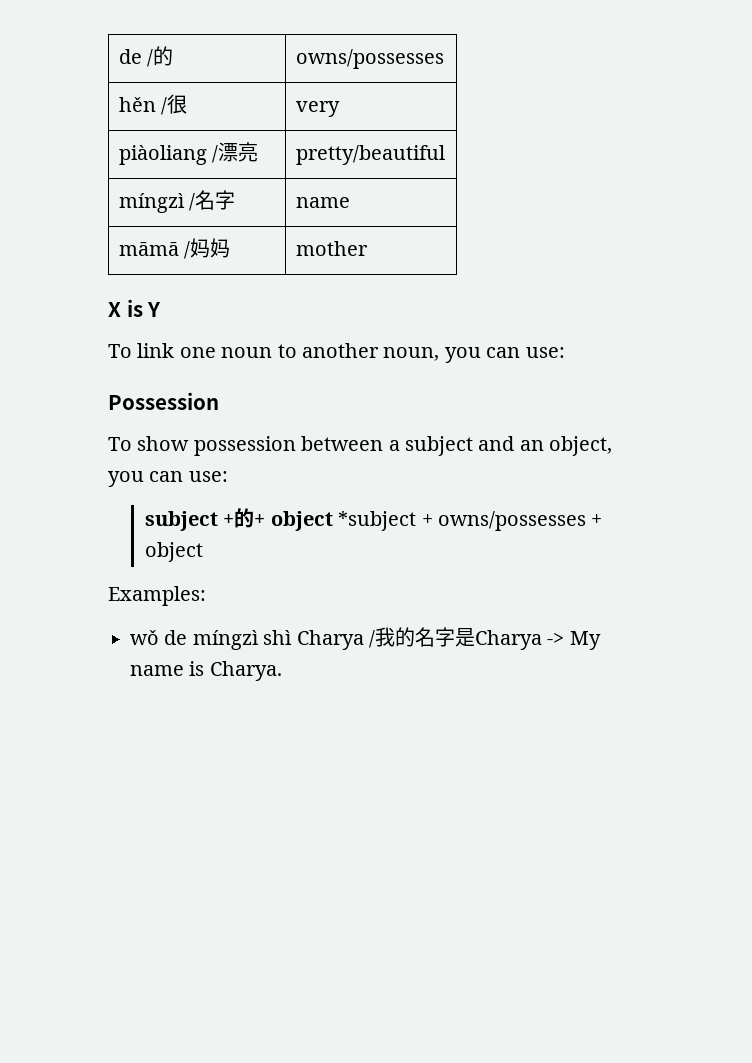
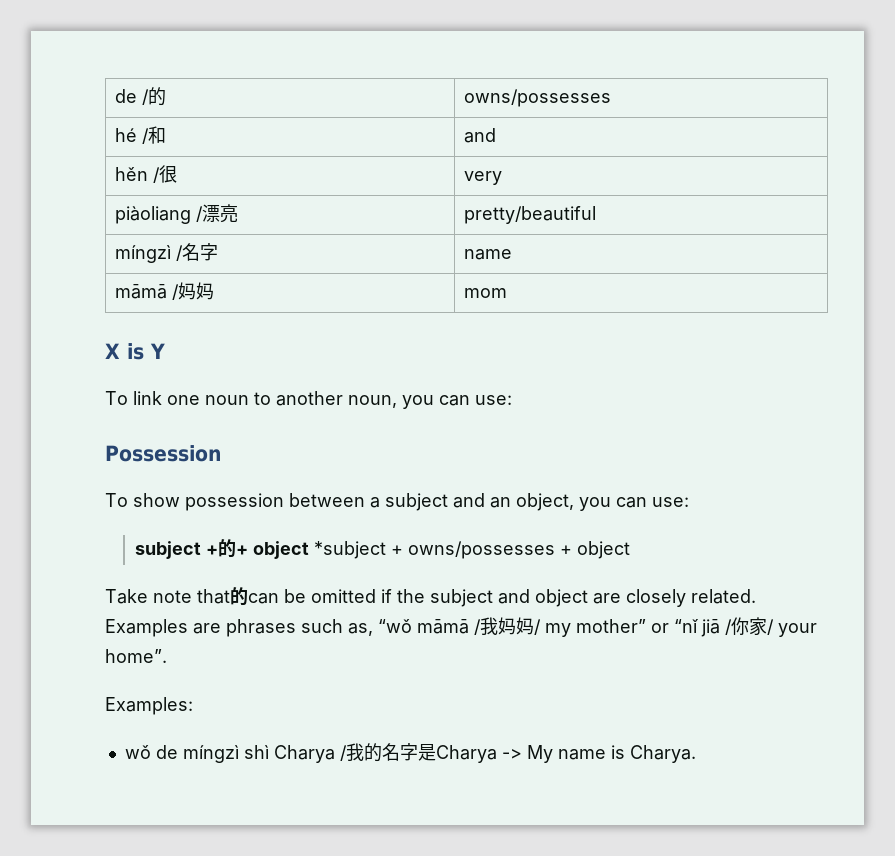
+ hé /和 | and
- māmā /妈妈 | mother
+ māmā /妈妈 | mom
+ Take note that的can be omitted if the subject and object are closely related. Examples are phrases such as, “wǒ māmā /我妈妈/ my mother” or “nǐ jiā /你家/ your home”.

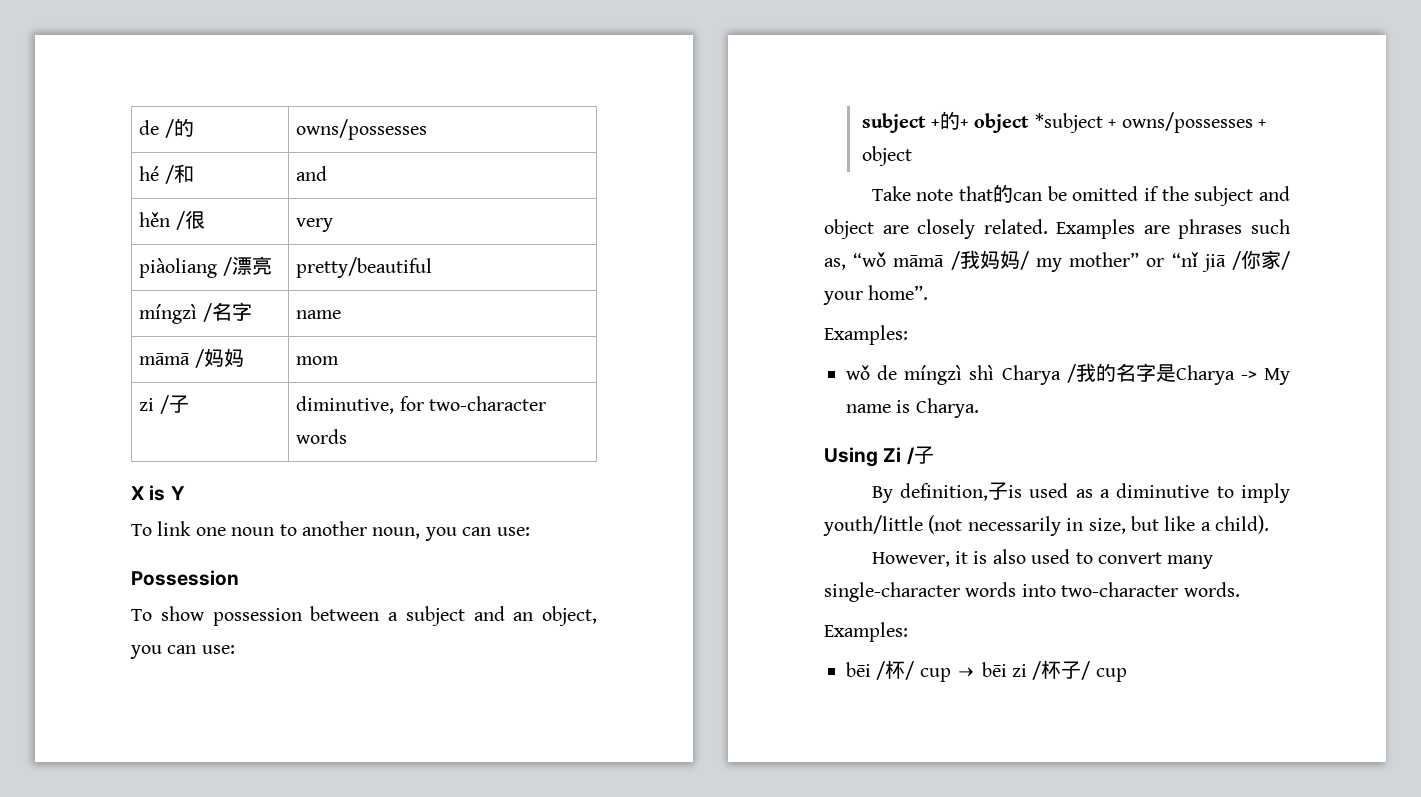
+ zi /子 | diminutive, for two-character words
+ Using Zi /子
+ By definition,子is used as a diminutive to imply youth/little (not necessarily in size, but like a child).
+ However, it is also used to convert many single-character words into two-character words.
+ Examples:
+ bēi /杯/ cup → bēi zi /杯子/ cup

